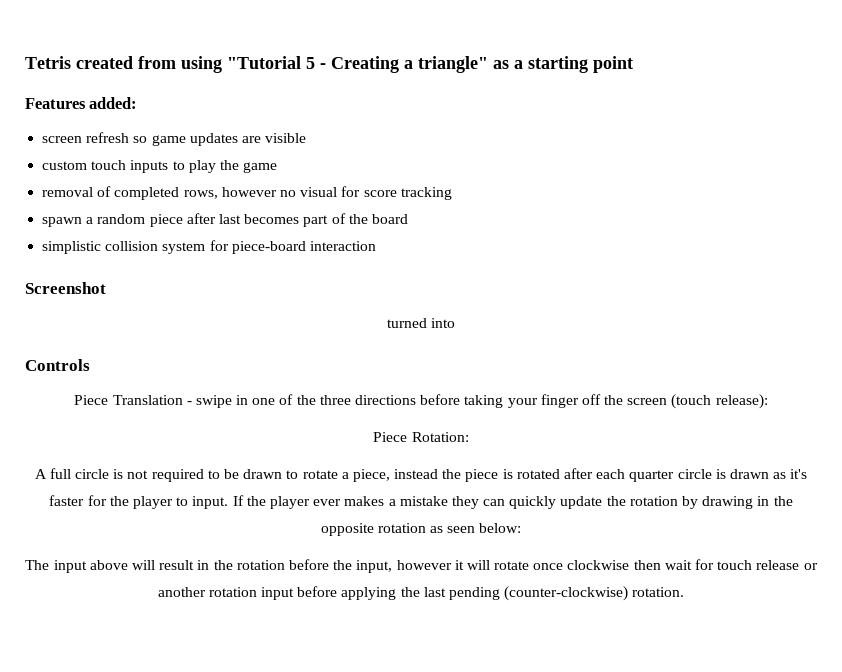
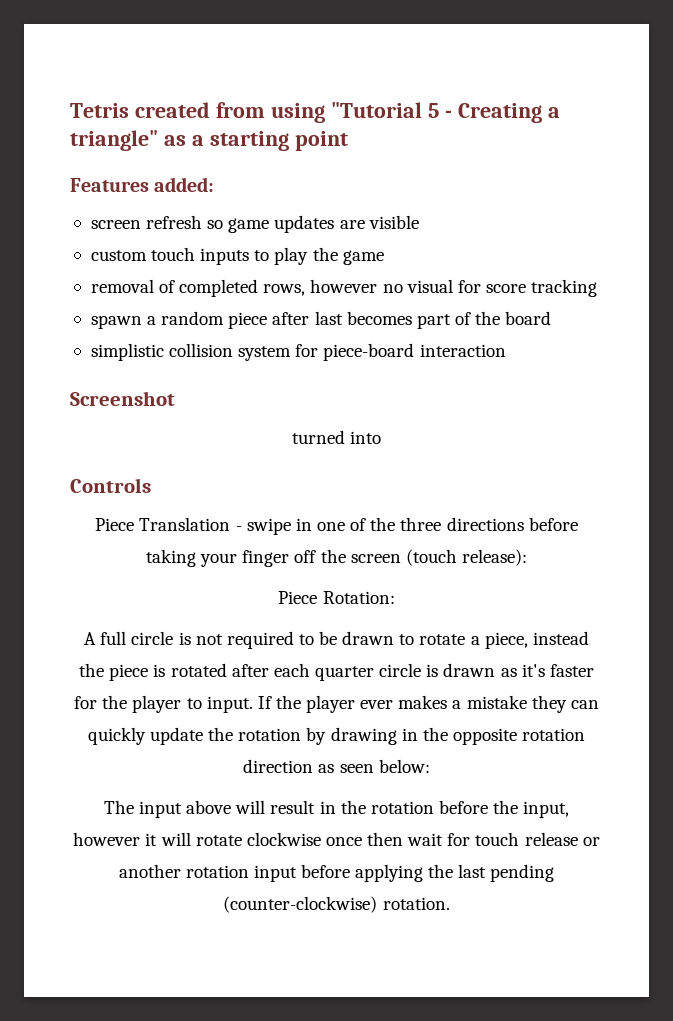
- If the player ever makes a mistake they can quickly update the rotation by drawing in the opposite rotation as seen below:
+ If the player ever makes a mistake they can quickly update the rotation by drawing in the opposite rotation direction as seen below:
- The input above will result in the rotation before the input, however it will rotate once clockwise then wait for touch release or another rotation input before applying the last pending (counter-clockwise) rotation.
+ The input above will result in the rotation before the input, however it will rotate clockwise once then wait for touch release or another rotation input before applying the last pending (counter-clockwise) rotation.

